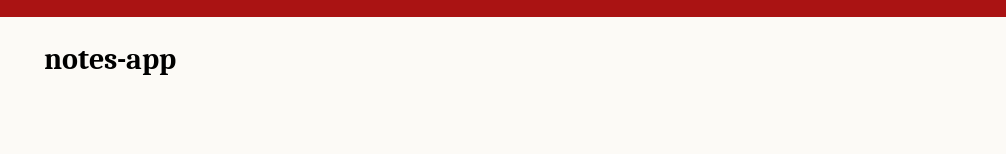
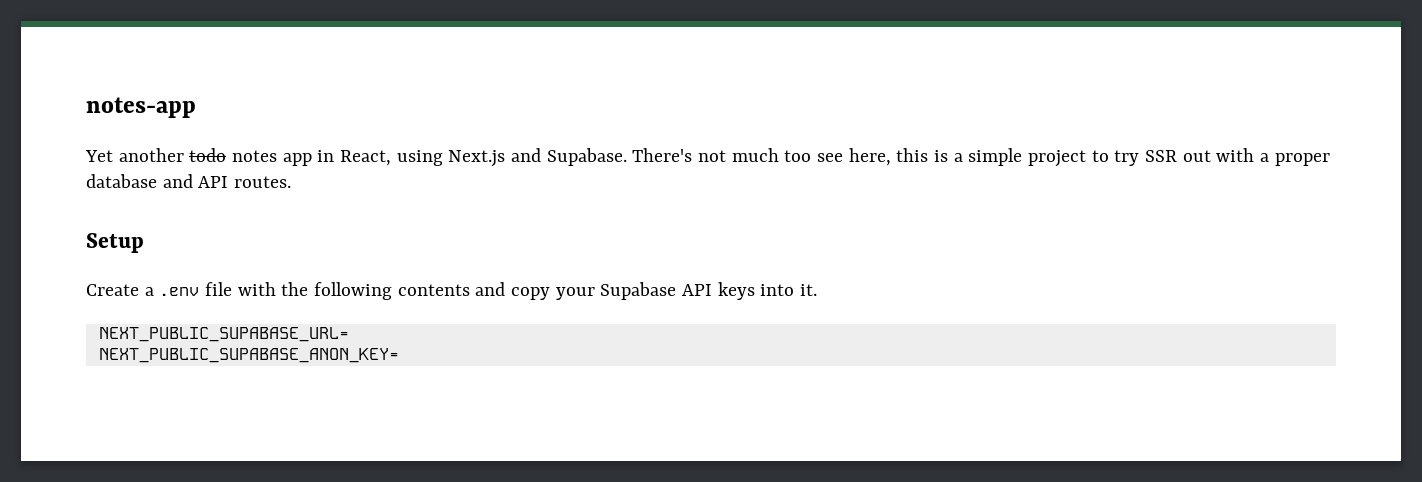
+ Yet another todo notes app in React, using Next.js and Supabase. There's not much too see here, this is a simple project to try SSR out with a proper database and API routes.
+ Setup
+ Create a .env file with the following contents and copy your Supabase API keys into it.
+ NEXT_PUBLIC_SUPABASE_URL=
+ NEXT_PUBLIC_SUPABASE_ANON_KEY=

